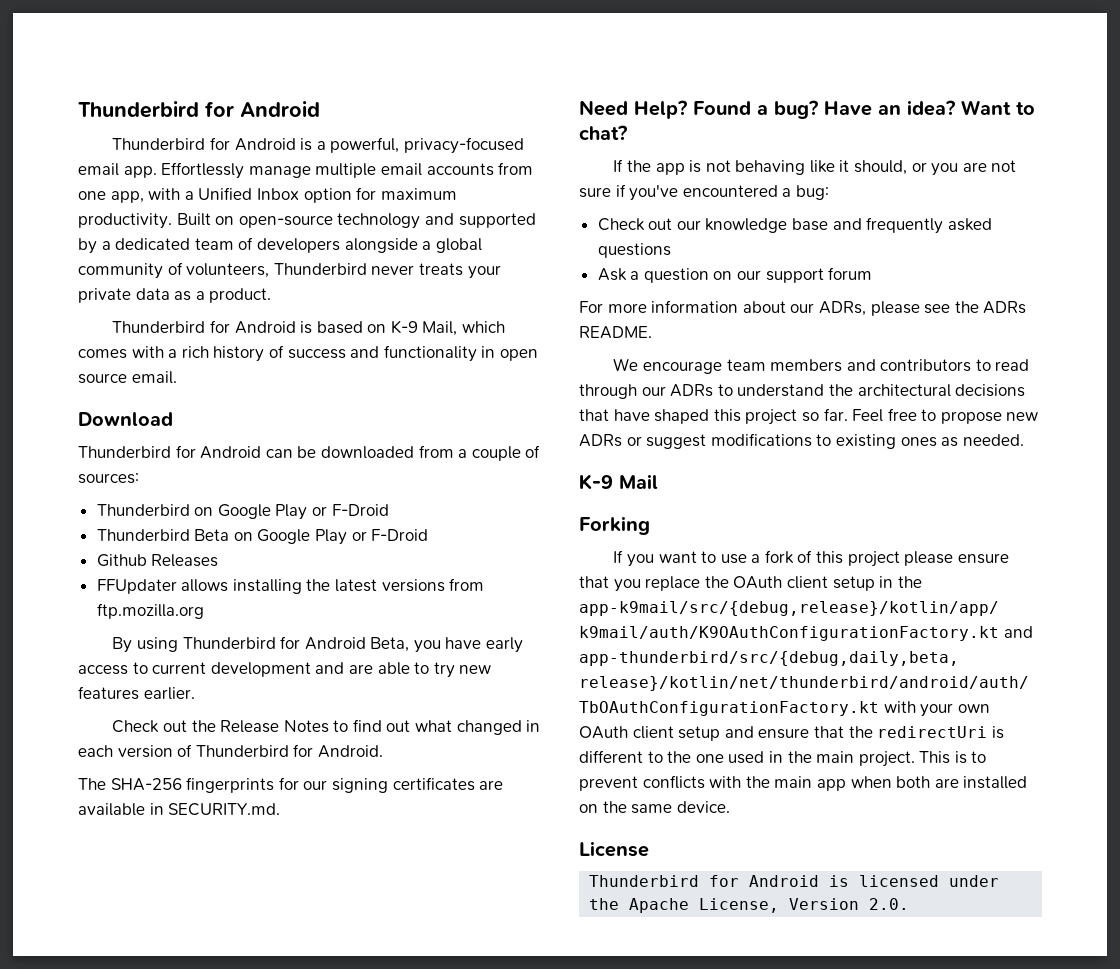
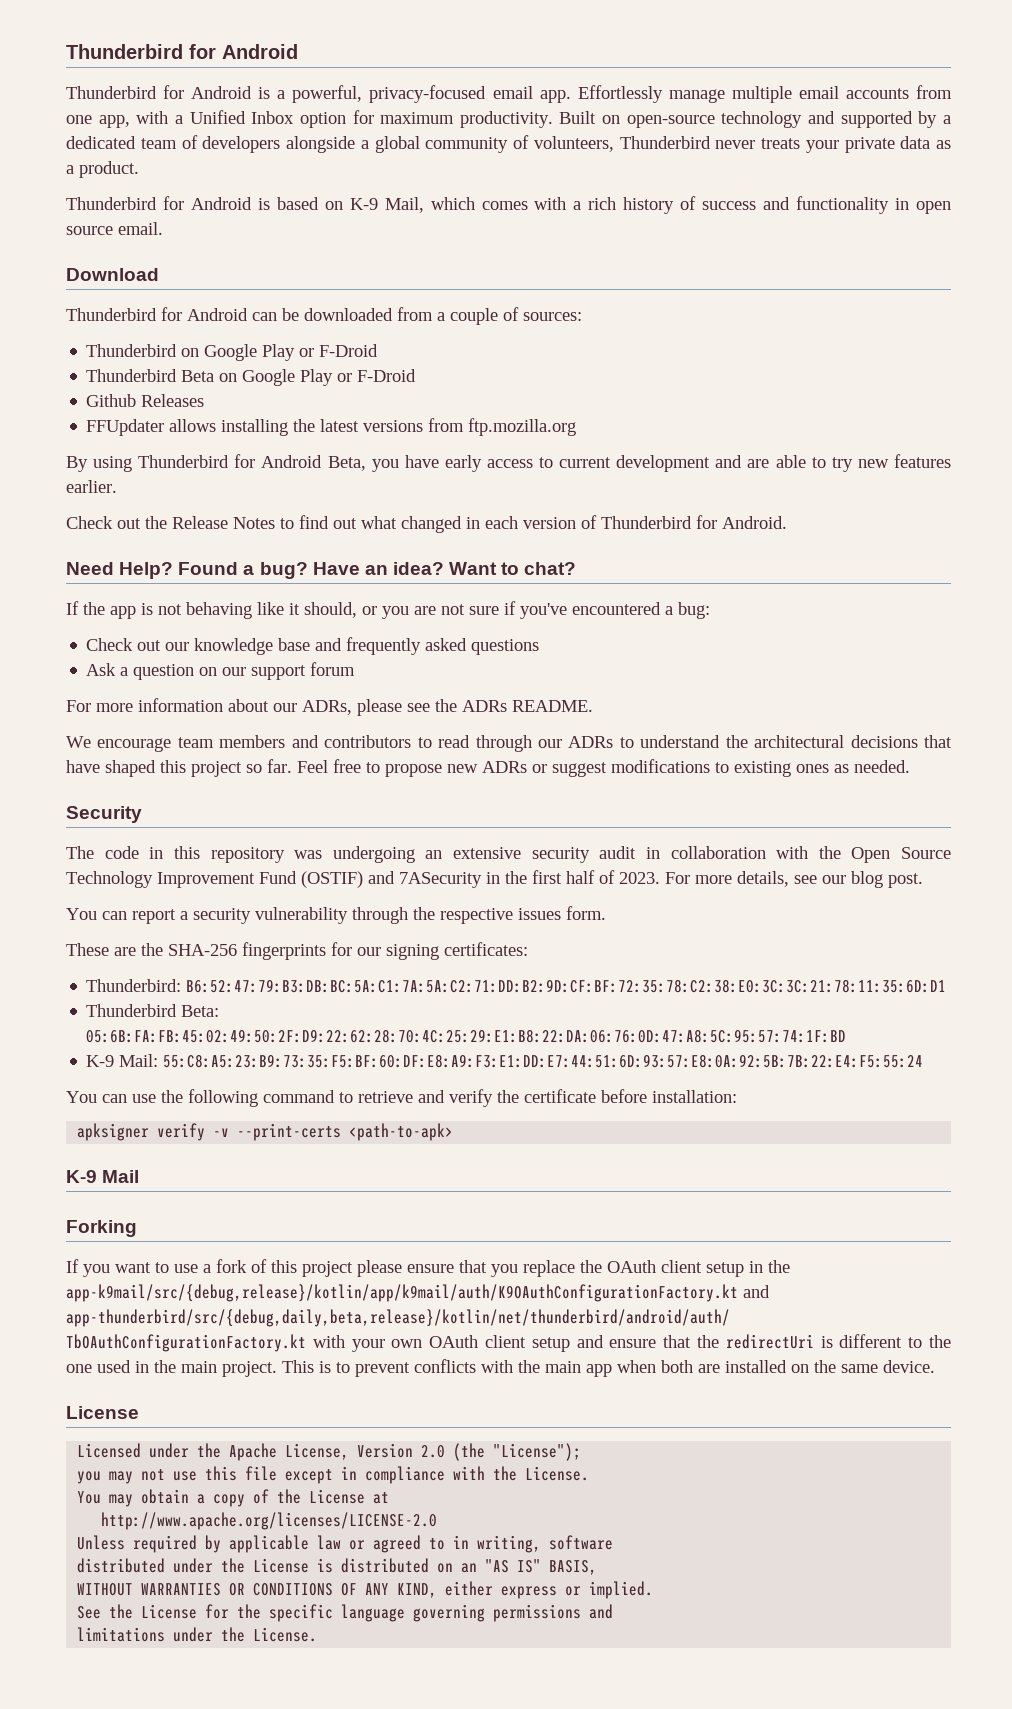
- The SHA-256 fingerprints for our signing certificates are available in SECURITY.md.
+ Security
+ The code in this repository was undergoing an extensive security audit in collaboration with the Open Source Technology Improvement Fund (OSTIF) and 7ASecurity in the first half of 2023. For more details, see our blog post.
+ You can report a security vulnerability through the respective issues form.
+ These are the SHA-256 fingerprints for our signing certificates:
+ Thunderbird: B6:52:47:79:B3:DB:BC:5A:C1:7A:5A:C2:71:DD:B2:9D:CF:BF:72:35:78:C2:38:E0:3C:3C:21:78:11:35:6D:D1
+ Thunderbird Beta: 05:6B:FA:FB:45:02:49:50:2F:D9:22:62:28:70:4C:25:29:E1:B8:22:DA:06:76:0D:47:A8:5C:95:57:74:1F:BD
+ K-9 Mail: 55:C8:A5:23:B9:73:35:F5:BF:60:DF:E8:A9:F3:E1:DD:E7:44:51:6D:93:57:E8:0A:92:5B:7B:22:E4:F5:55:24
+ You can use the following command to retrieve and verify the certificate before installation:
+ apksigner verify -v --print-certs <path-to-apk>
- Thunderbird for Android is licensed under the Apache License, Version 2.0.
+ Licensed under the Apache License, Version 2.0 (the "License");
+ you may not use this file except in compliance with the License.
+ You may obtain a copy of the License at
+ http://www.apache.org/licenses/LICENSE-2.0
+ Unless required by applicable law or agreed to in writing, software
+ distributed under the License is distributed on an "AS IS" BASIS,
+ WITHOUT WARRANTIES OR CONDITIONS OF ANY KIND, either express or implied.
+ See the License for the specific language governing permissions and
+ limitations under the License.

